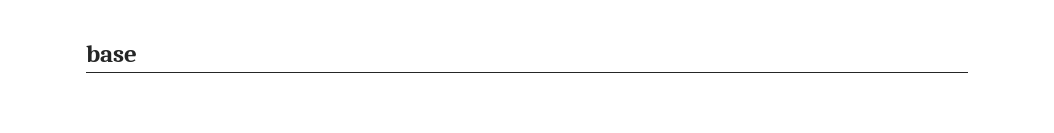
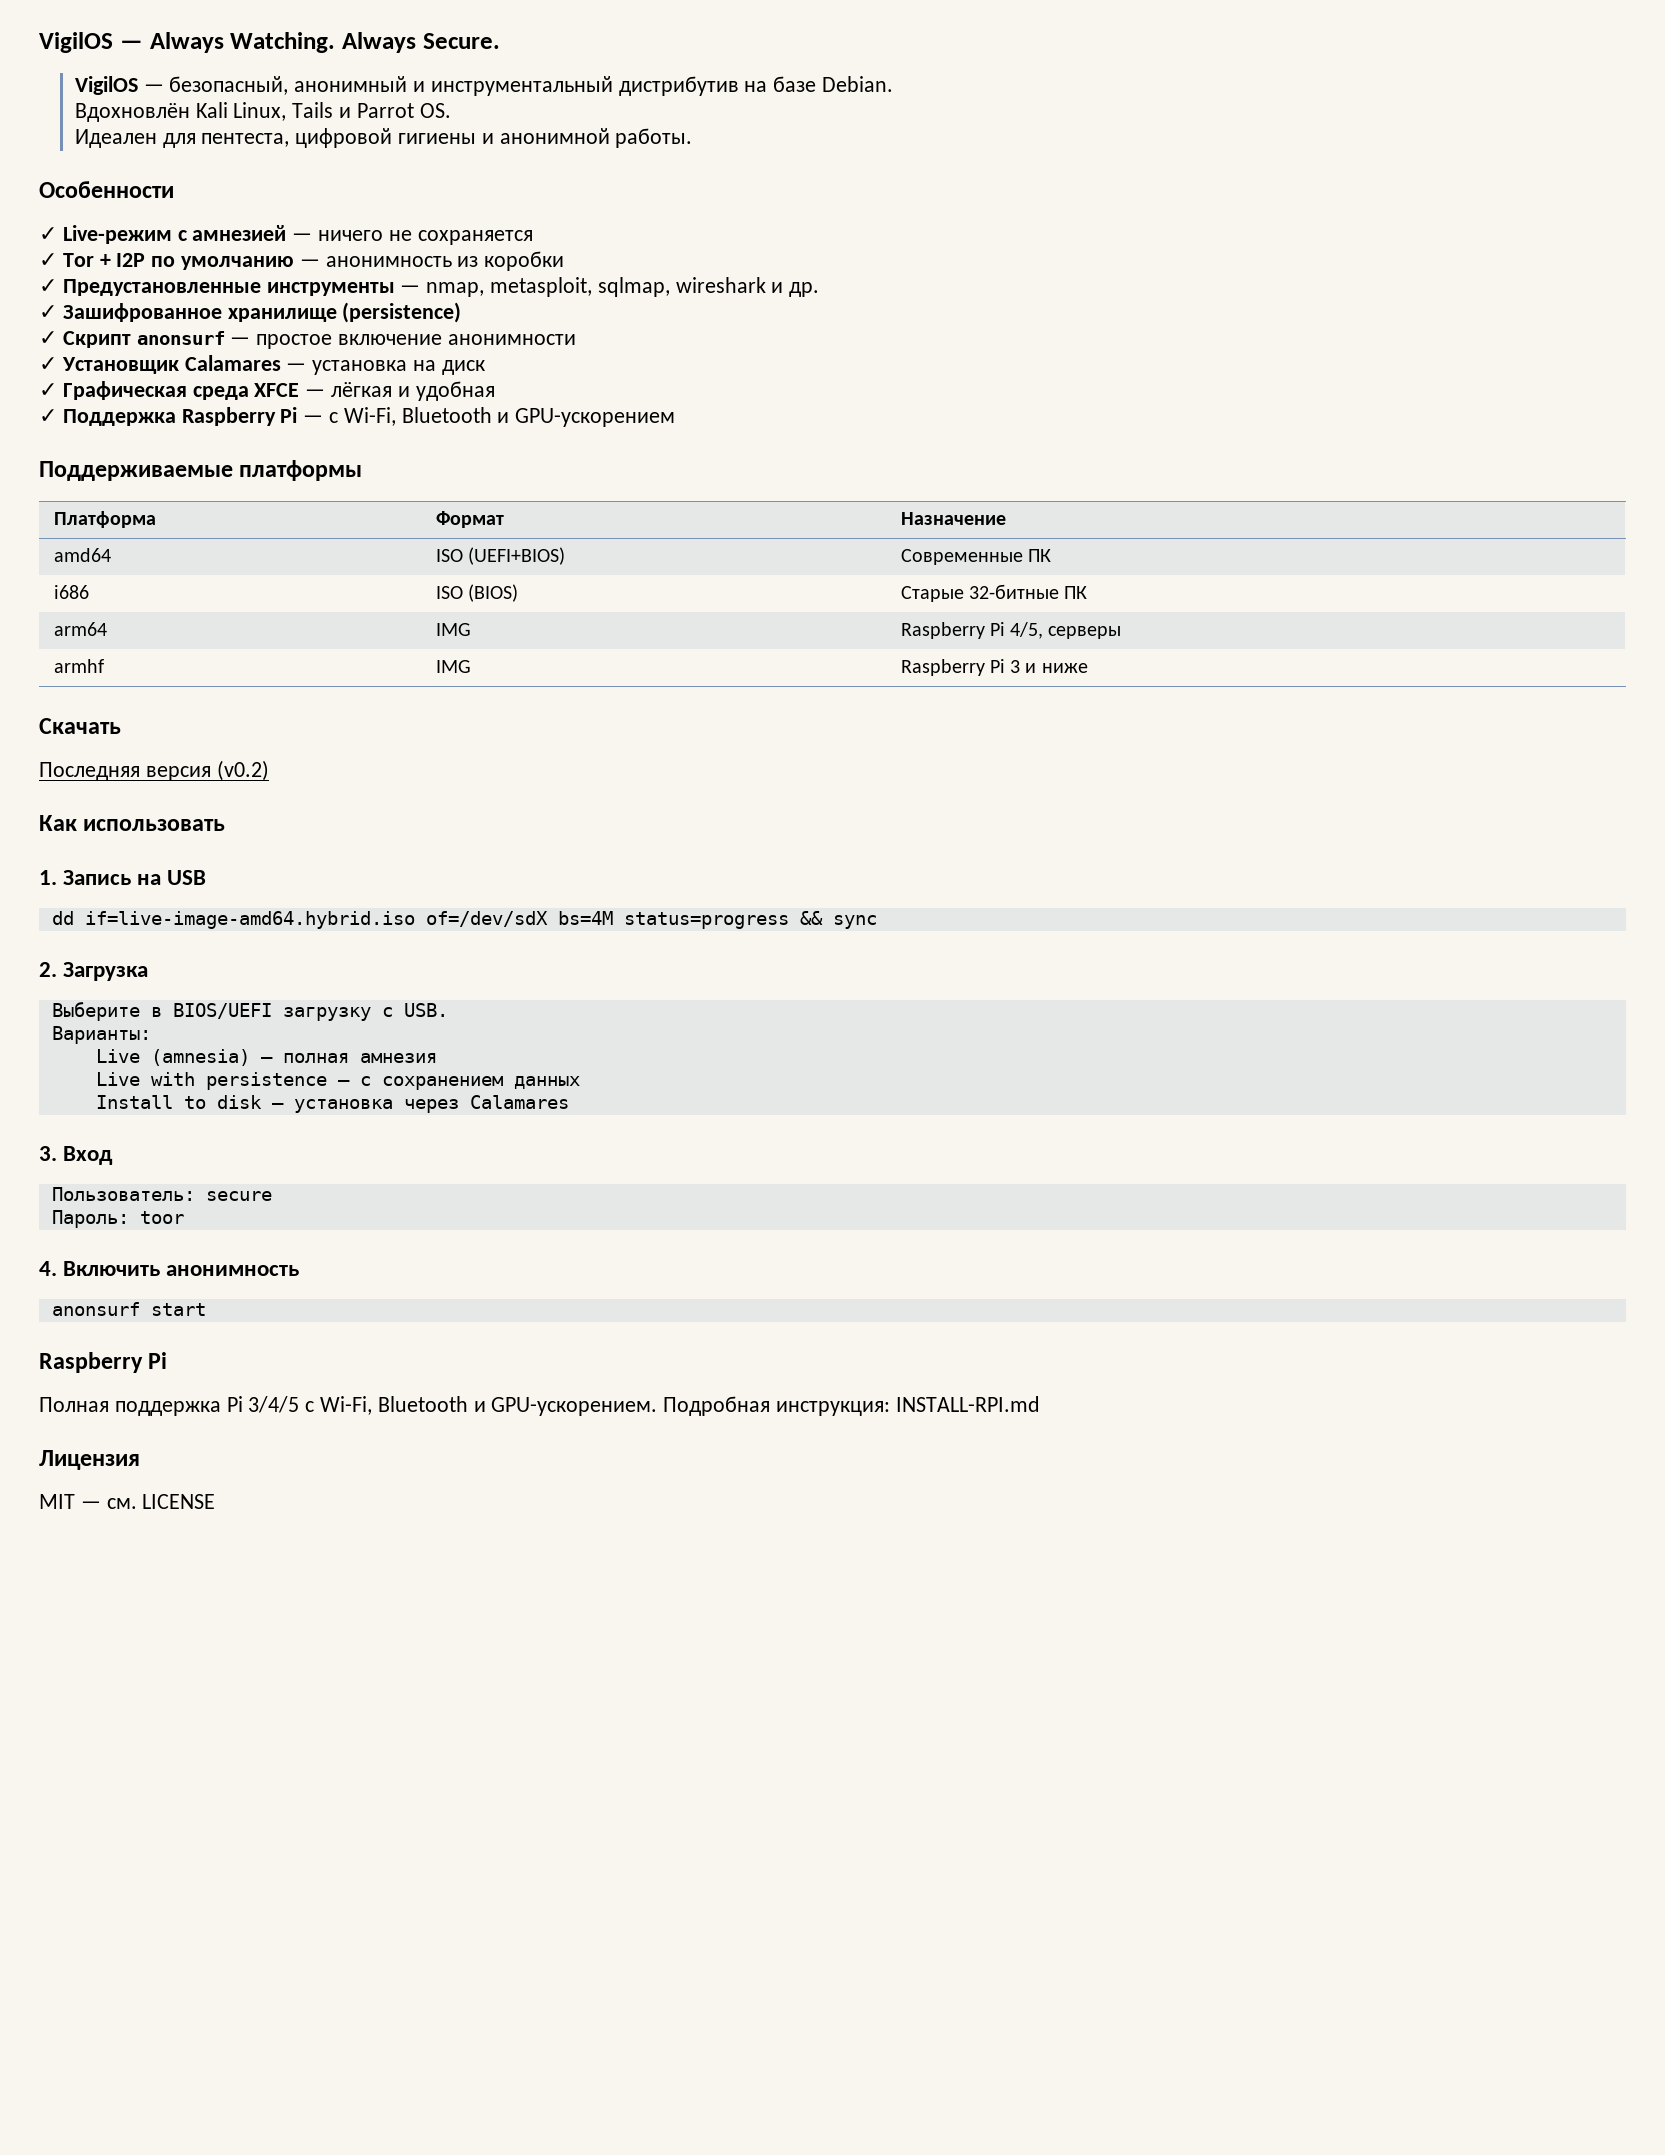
- base
+ VigilOS — Always Watching. Always Secure.
+ VigilOS — безопасный, анонимный и инструментальный дистрибутив на базе Debian.
+ Вдохновлён Kali Linux, Tails и Parrot OS.
+ Идеален для пентеста, цифровой гигиены и анонимной работы.
+ Особенности
+ ✓ Live-режим с амнезией — ничего не сохраняется
+ ✓ Tor + I2P по умолчанию — анонимность из коробки
+ ✓ Предустановленные инструменты — nmap, metasploit, sqlmap, wireshark и др.
+ ✓ Зашифрованное хранилище (persistence)
+ ✓ Скрипт anonsurf — простое включение анонимности
+ ✓ Установщик Calamares — установка на диск
+ ✓ Графическая среда XFCE — лёгкая и удобная
+ ✓ Поддержка Raspberry Pi — с Wi-Fi, Bluetooth и GPU-ускорением
+ Поддерживаемые платформы
+ Платформа | Формат | Назначение
+ amd64 | ISO (UEFI+BIOS) | Современные ПК
+ i686 | ISO (BIOS) | Старые 32-битные ПК
+ arm64 | IMG | Raspberry Pi 4/5, серверы
+ armhf | IMG | Raspberry Pi 3 и ниже
+ Скачать
+ Последняя версия (v0.2)
+ Как использовать
+ 1. Запись на USB
+ dd if=live-image-amd64.hybrid.iso of=/dev/sdX bs=4M status=progress && sync
+ 2. Загрузка
+ Выберите в BIOS/UEFI загрузку с USB.
+ Варианты:
+ Live (amnesia) — полная амнезия
+ Live with persistence — с сохранением данных
+ Install to disk — установка через Calamares
+ 3. Вход
+ Пользователь: secure
+ Пароль: toor
+ 4. Включить анонимность
+ anonsurf start
+ Raspberry Pi
+ Полная поддержка Pi 3/4/5 с Wi-Fi, Bluetooth и GPU-ускорением. Подробная инструкция: INSTALL-RPI.md
+ Лицензия
+ MIT — см. LICENSE

